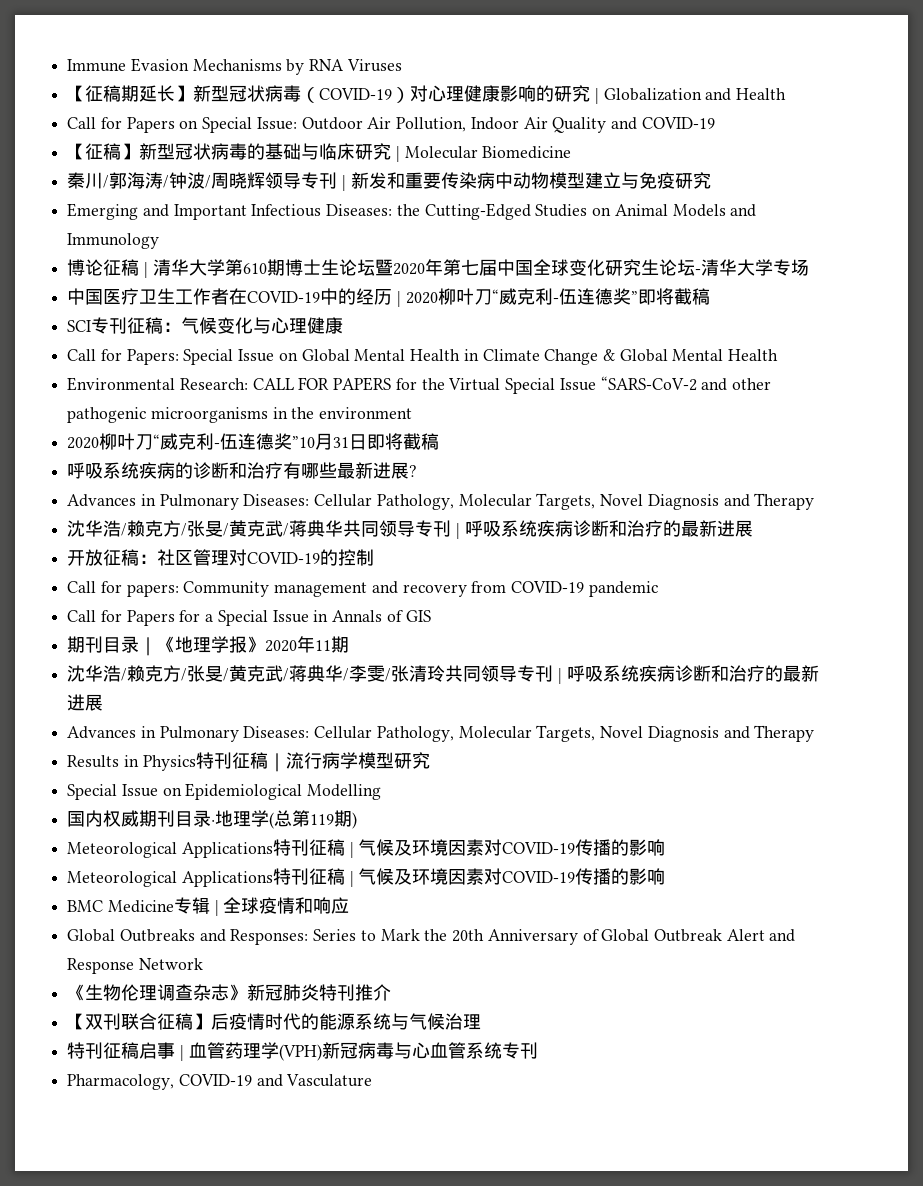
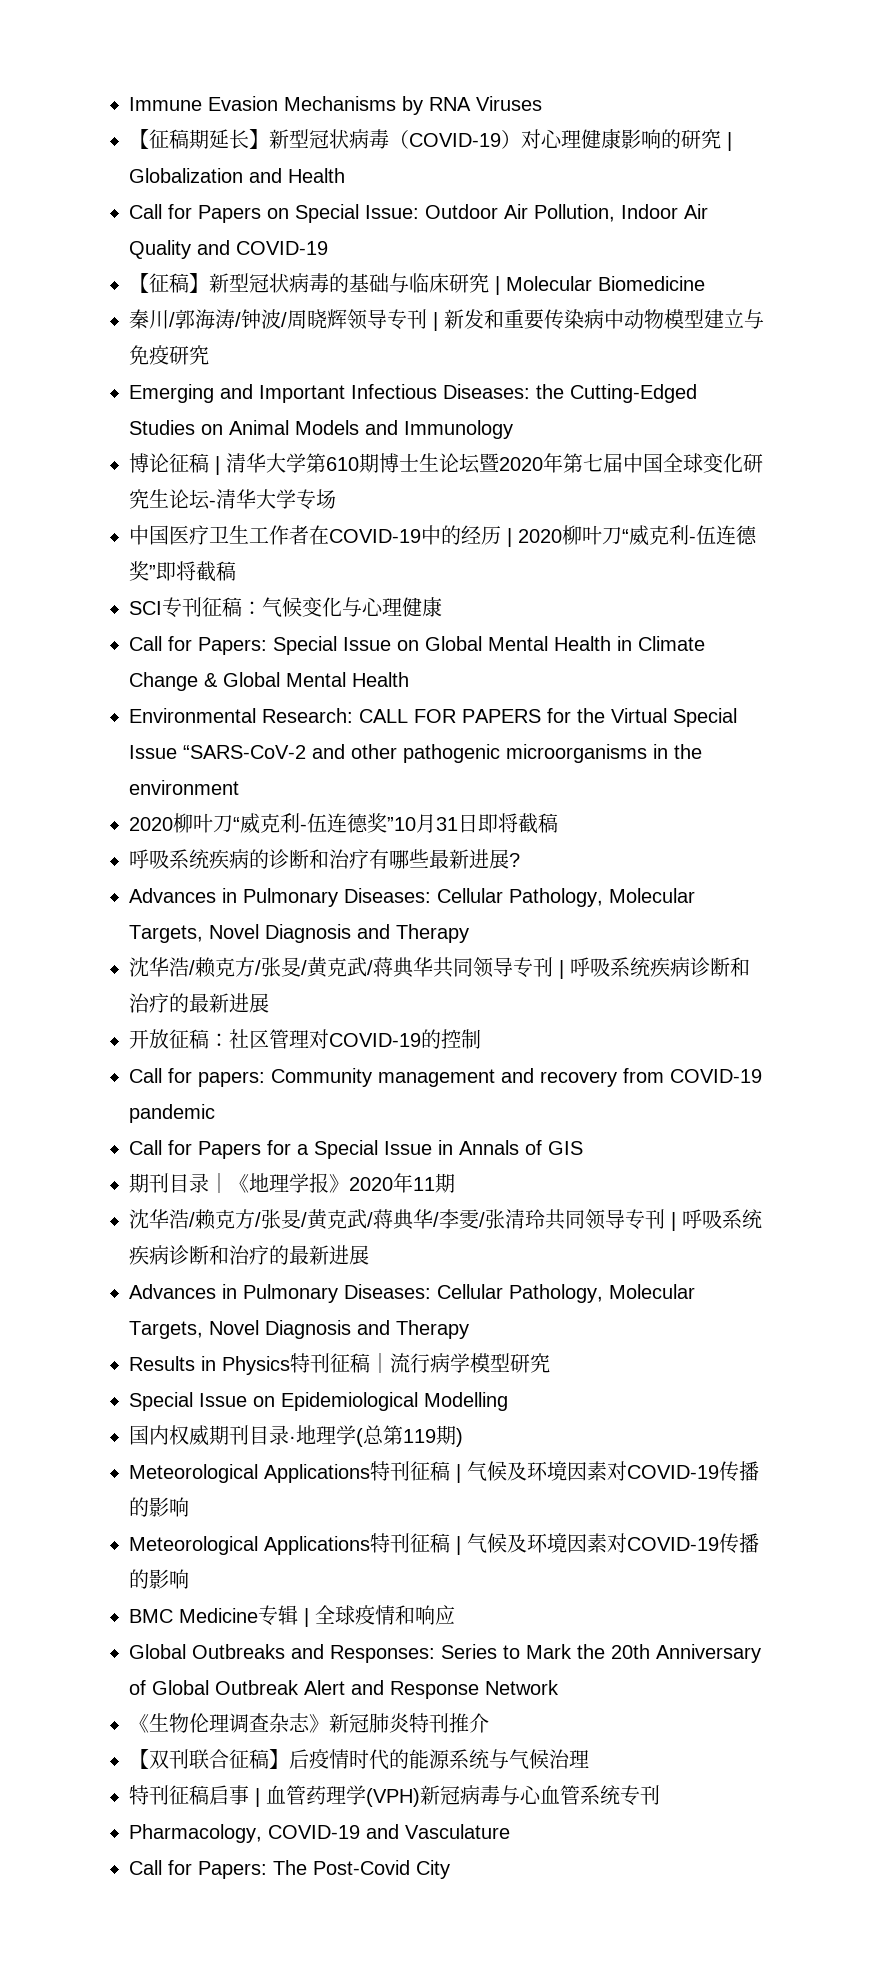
+ Call for Papers: The Post-Covid City

